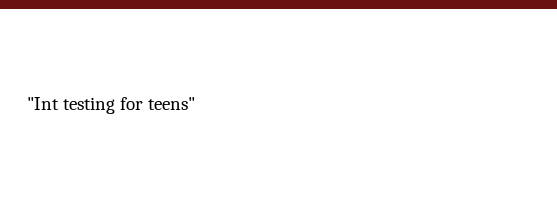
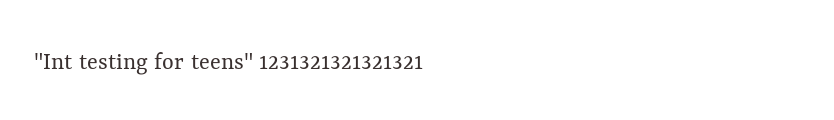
- "Int testing for teens"
+ "Int testing for teens" 1231321321321321

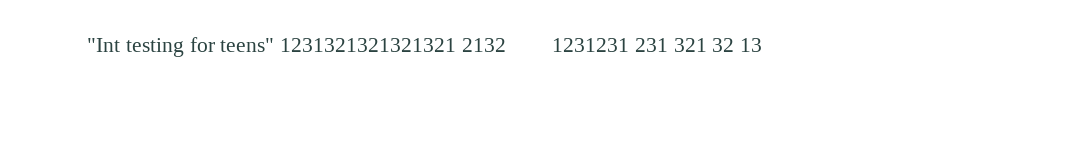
- "Int testing for teens" 1231321321321321
+ "Int testing for teens" 1231321321321321 2132 1231231 231 321 32 13

